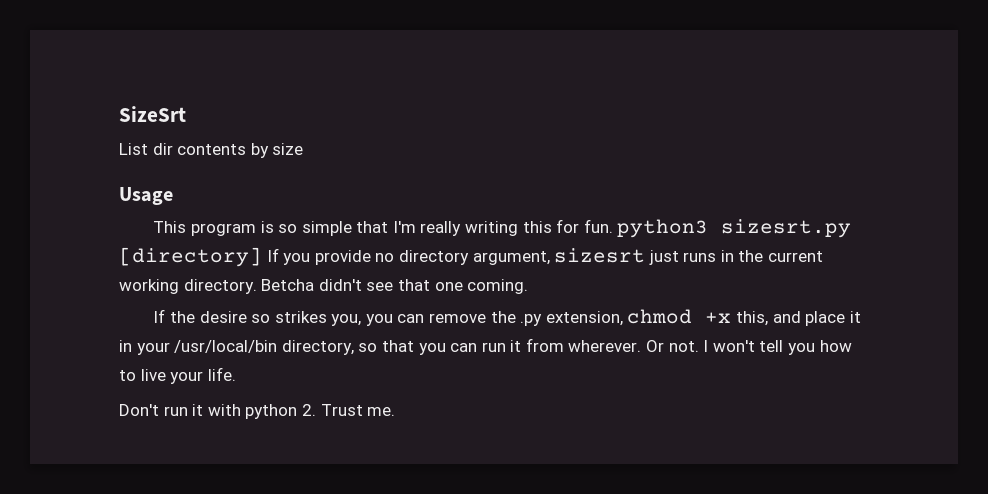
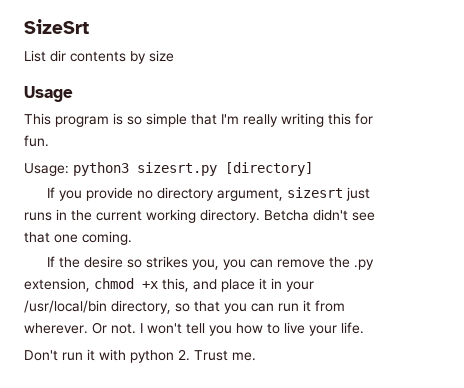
- This program is so simple that I'm really writing this for fun. python3 sizesrt.py [directory] If you provide no directory argument, sizesrt just runs in the current working directory.
+ This program is so simple that I'm really writing this for fun.
+ Usage: python3 sizesrt.py [directory]
+ If you provide no directory argument, sizesrt just runs in the current working directory.

